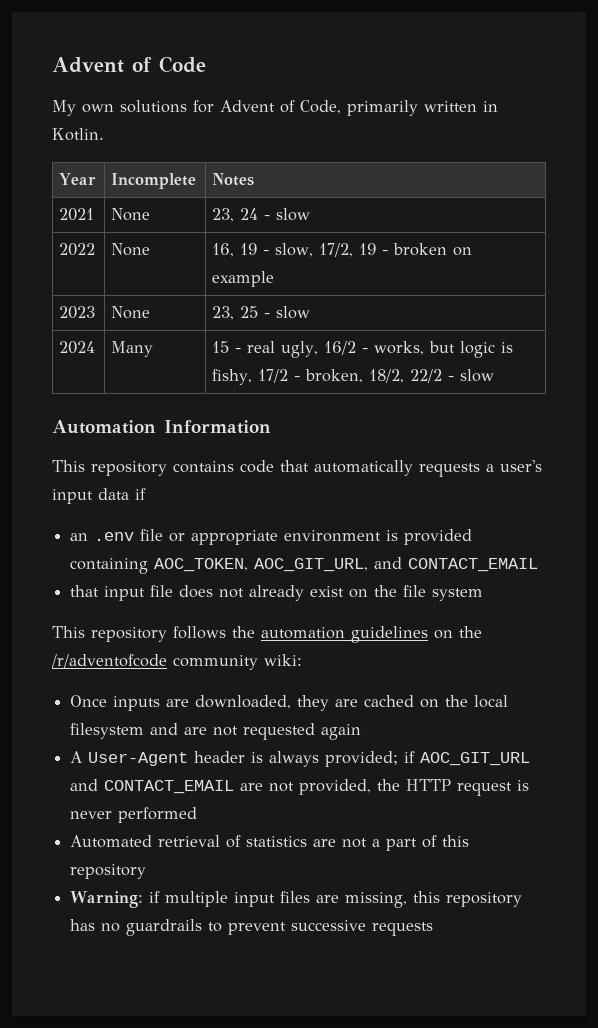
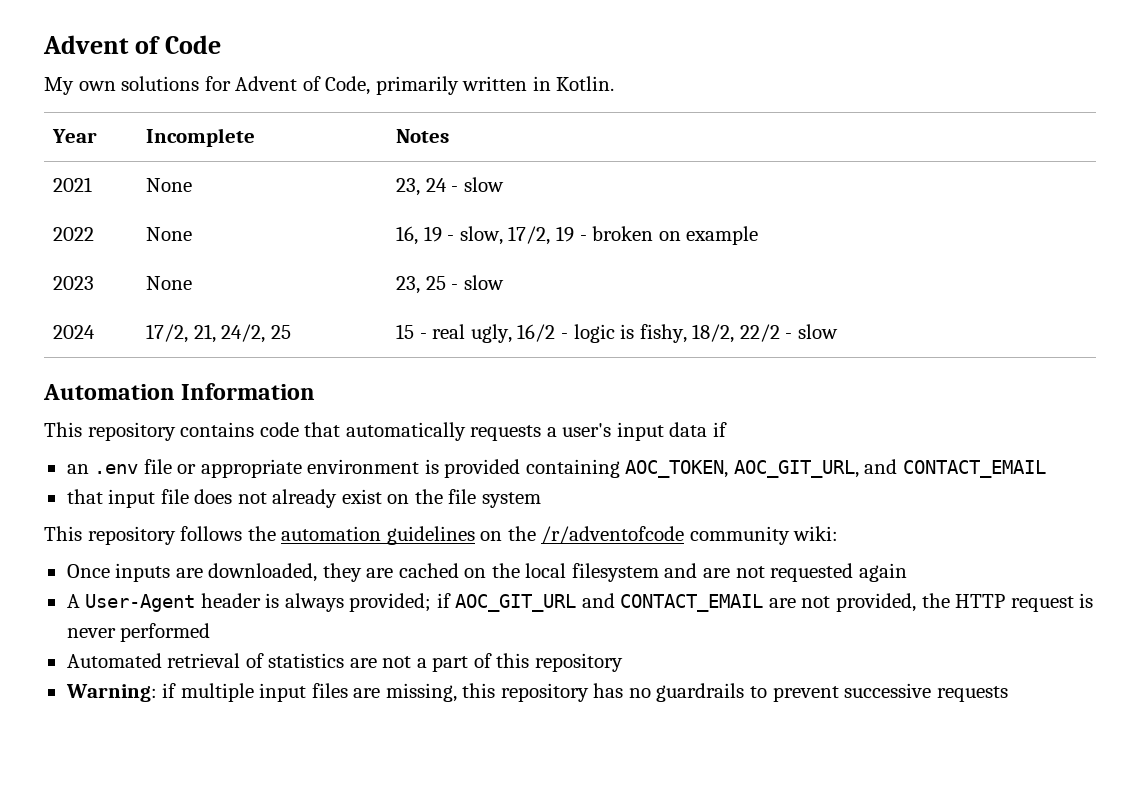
- 2024 | Many | 15 - real ugly, 16/2 - works, but logic is fishy, 17/2 - broken, 18/2, 22/2 - slow
+ 2024 | 17/2, 21, 24/2, 25 | 15 - real ugly, 16/2 - logic is fishy, 18/2, 22/2 - slow

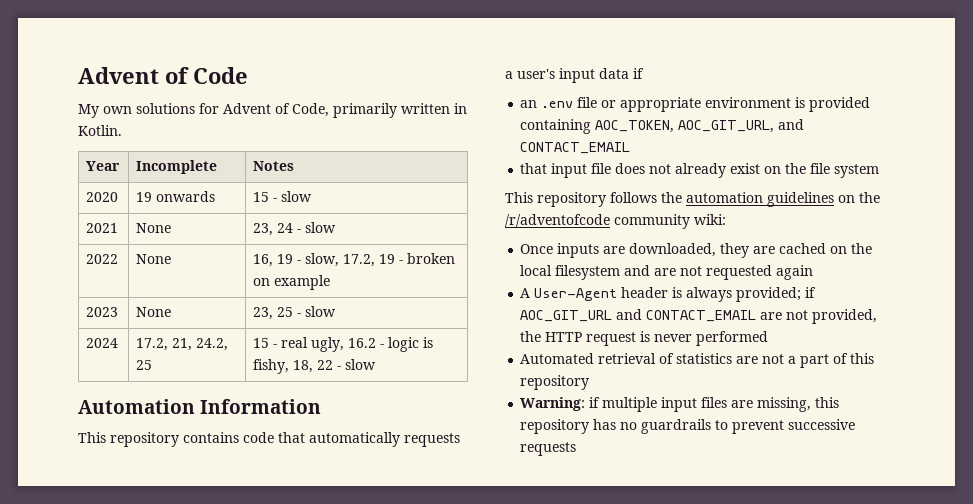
+ 2020 | 19 onwards | 15 - slow
- 2022 | None | 16, 19 - slow, 17/2, 19 - broken on example
+ 2022 | None | 16, 19 - slow, 17.2, 19 - broken on example
- 2024 | 17/2, 21, 24/2, 25 | 15 - real ugly, 16/2 - logic is fishy, 18/2, 22/2 - slow
+ 2024 | 17.2, 21, 24.2, 25 | 15 - real ugly, 16.2 - logic is fishy, 18, 22 - slow

